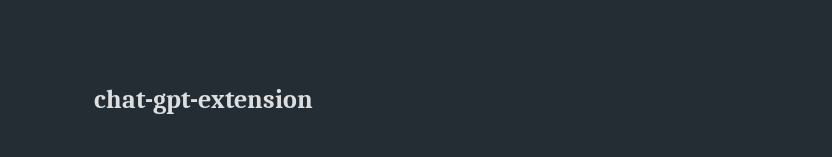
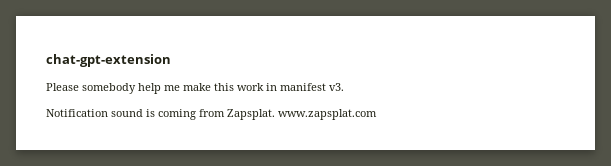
+ Please somebody help me make this work in manifest v3.
+ Notification sound is coming from Zapsplat. www.zapsplat.com

